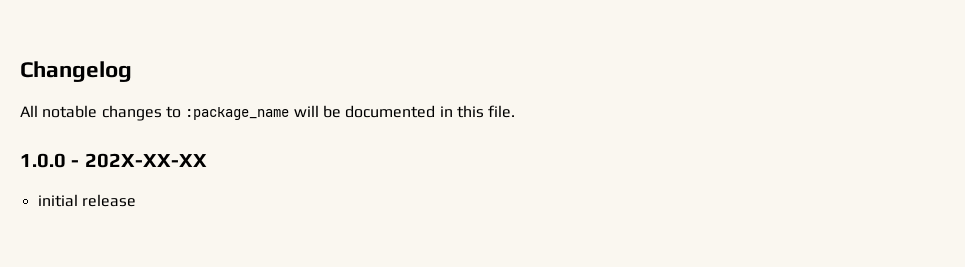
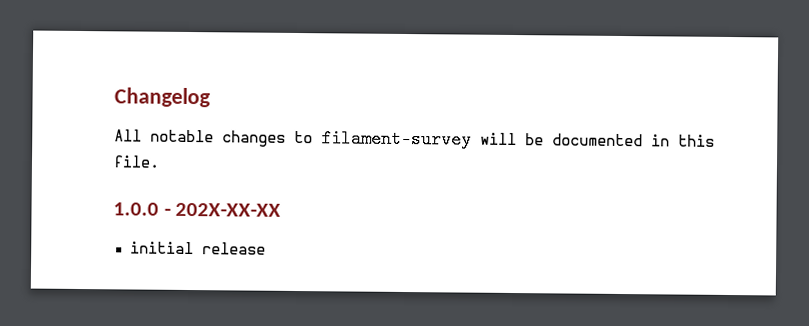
- All notable changes to :package_name will be documented in this file.
+ All notable changes to filament-survey will be documented in this file.

